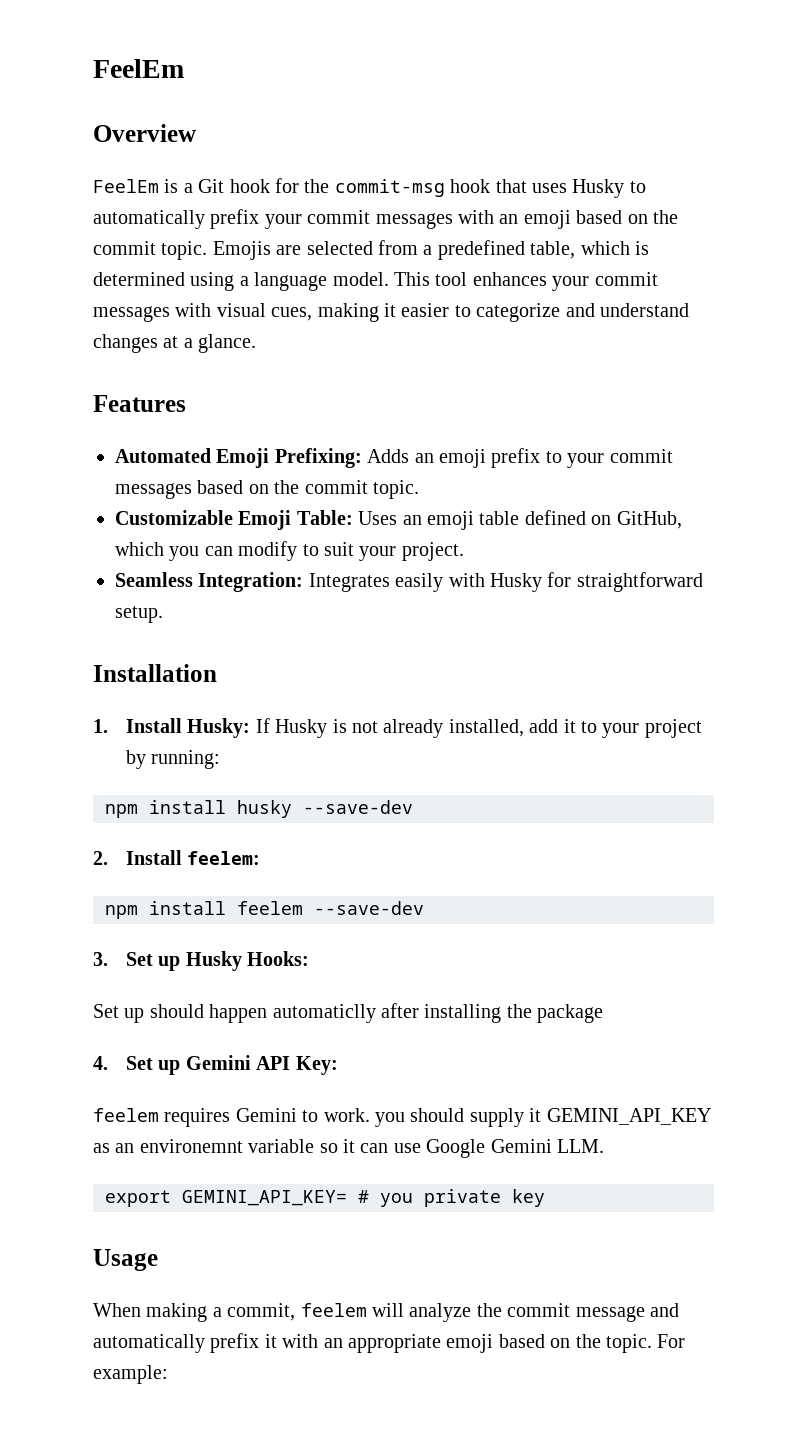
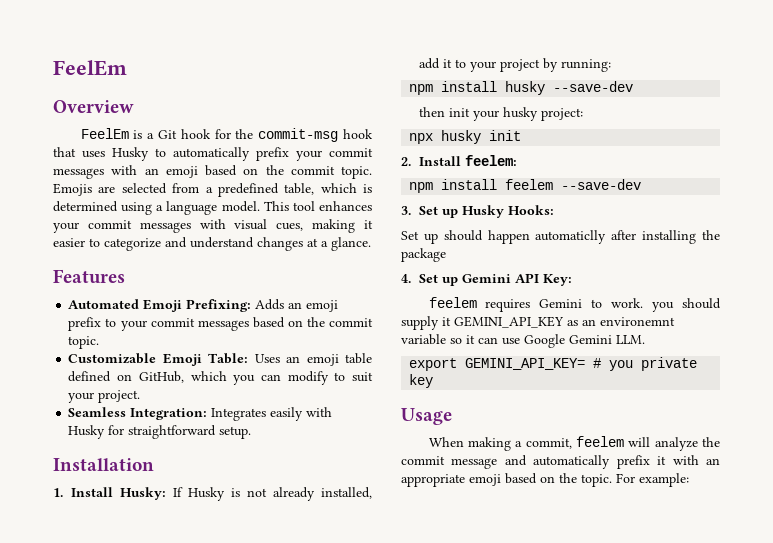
+ then init your husky project:
+ npx husky init

